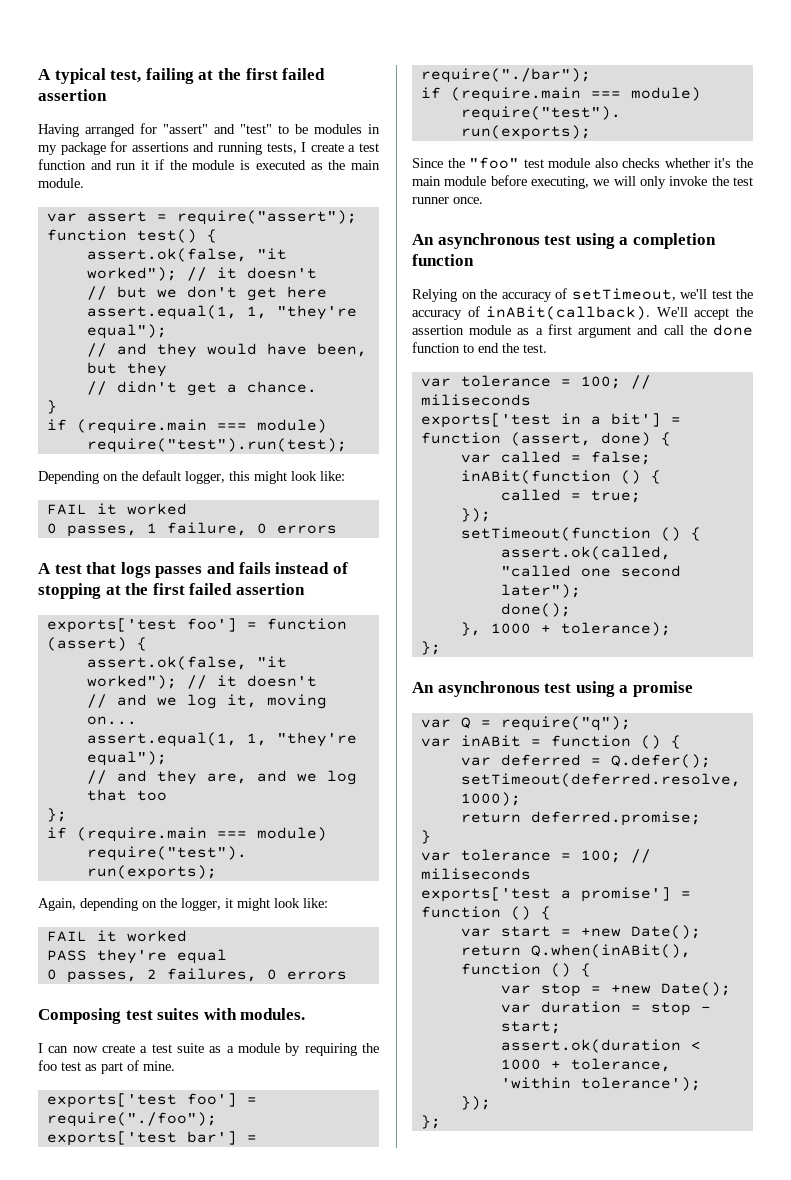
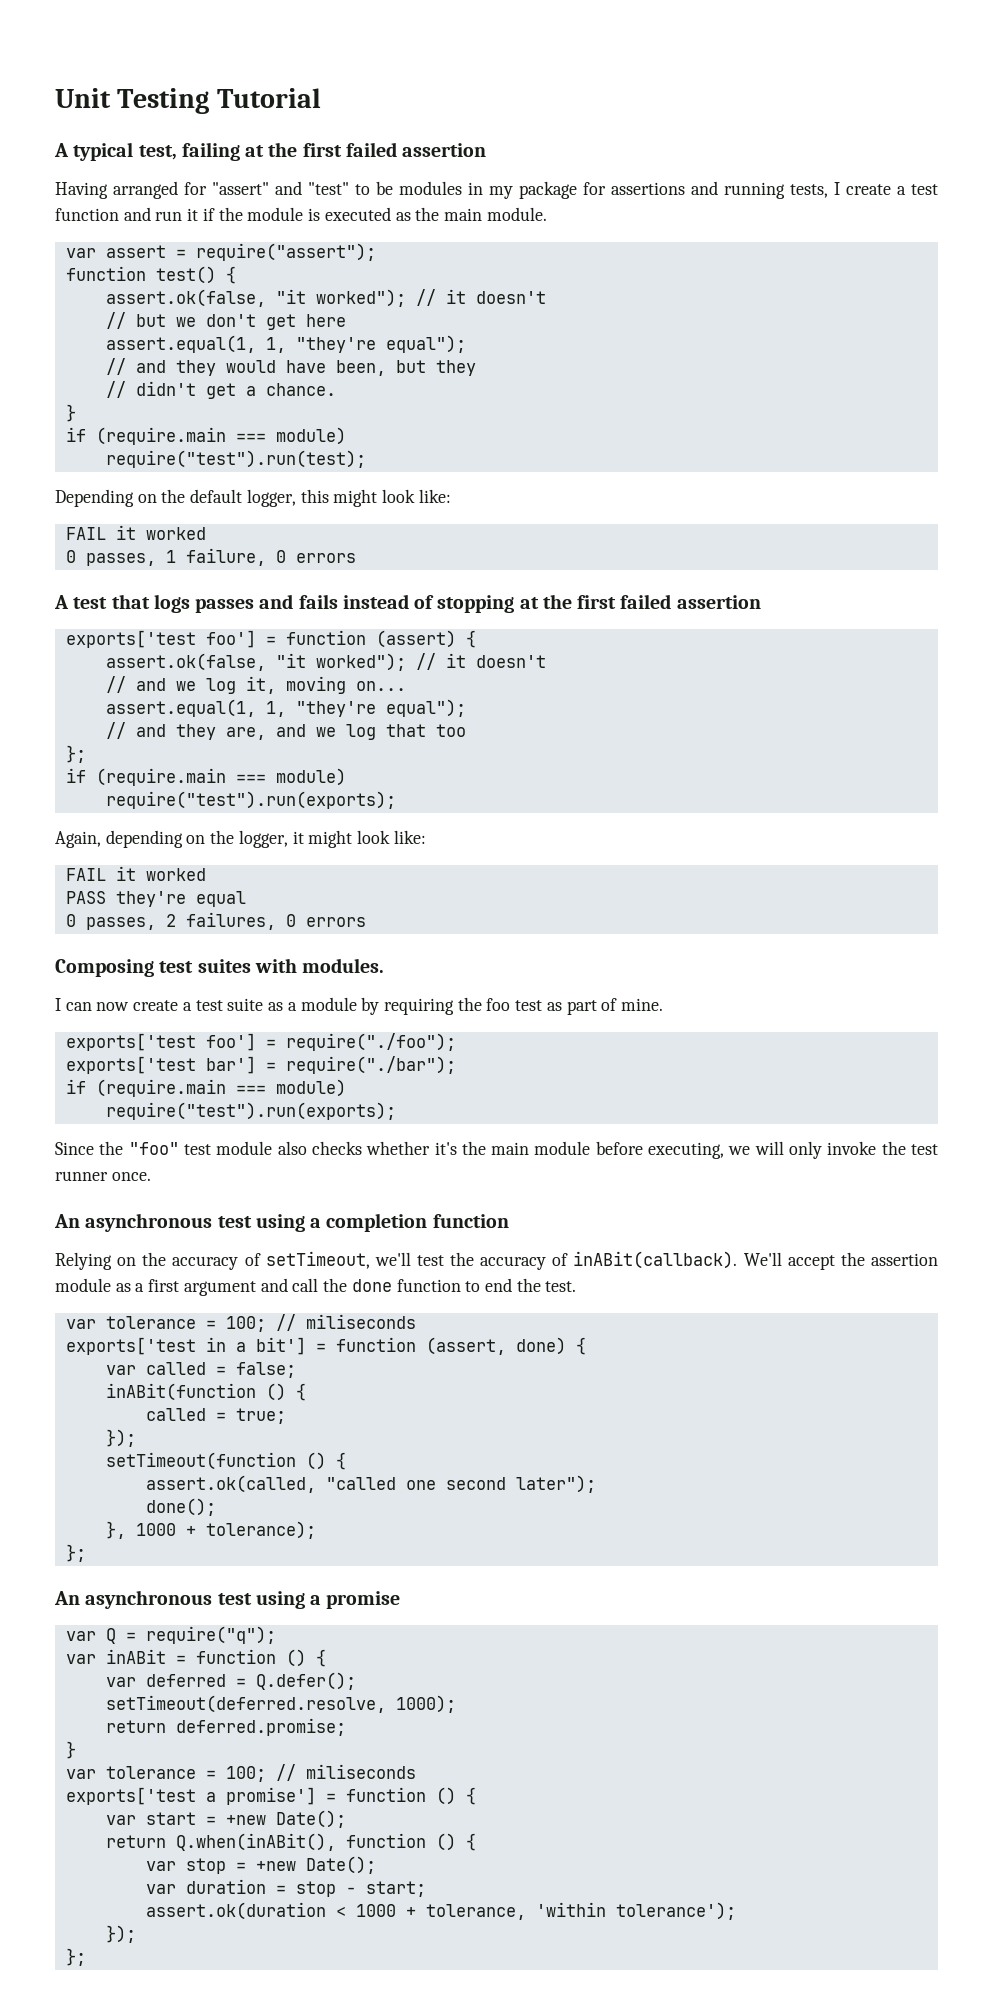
+ Unit Testing Tutorial

